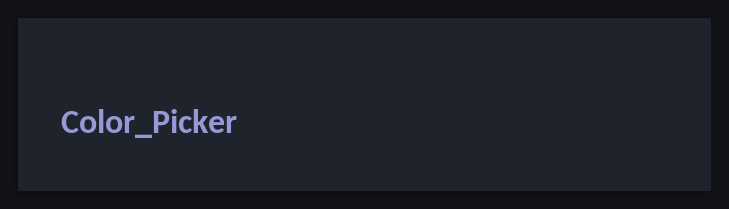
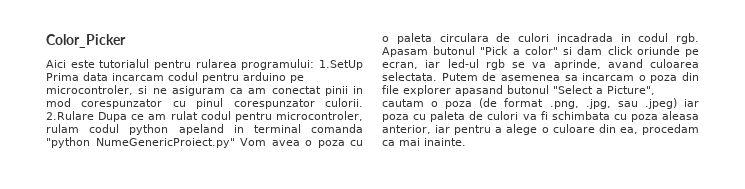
+ Aici este tutorialul pentru rularea programului: 1.SetUp Prima data incarcam codul pentru arduino pe microcontroler, si ne asiguram ca am conectat pinii in mod corespunzator cu pinul corespunzator culorii. 2.Rulare Dupa ce am rulat codul pentru microcontroler, rulam codul python apeland in terminal comanda "python NumeGenericProiect.py" Vom avea o poza cu o paleta circulara de culori incadrada in codul rgb. Apasam butonul "Pick a color" si dam click oriunde pe ecran, iar led-ul rgb se va aprinde, avand culoarea selectata. Putem de asemenea sa incarcam o poza din file explorer apasand butonul "Select a Picture", cautam o poza (de format .png, .jpg, sau .jpeg) iar poza cu paleta de culori va fi schimbata cu poza aleasa anterior, iar pentru a alege o culoare din ea, procedam ca mai inainte.

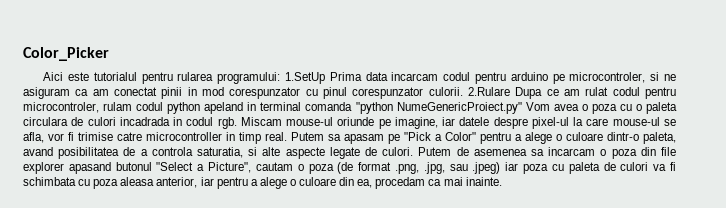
- Apasam butonul "Pick a color" si dam click oriunde pe ecran, iar led-ul rgb se va aprinde, avand culoarea selectata.
+ Miscam mouse-ul oriunde pe imagine, iar datele despre pixel-ul la care mouse-ul se afla, vor fi trimise catre microcontroller in timp real. Putem sa apasam pe "Pick a Color" pentru a alege o culoare dintr-o paleta, avand posibilitatea de a controla saturatia, si alte aspecte legate de culori.

